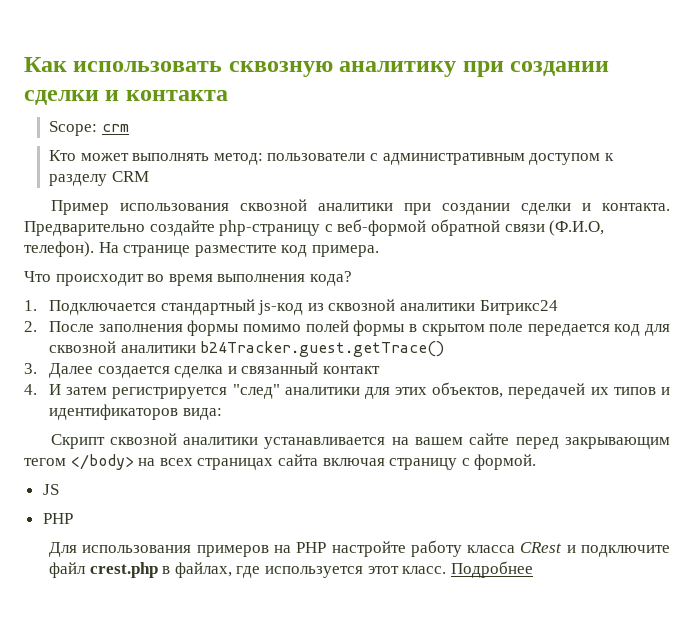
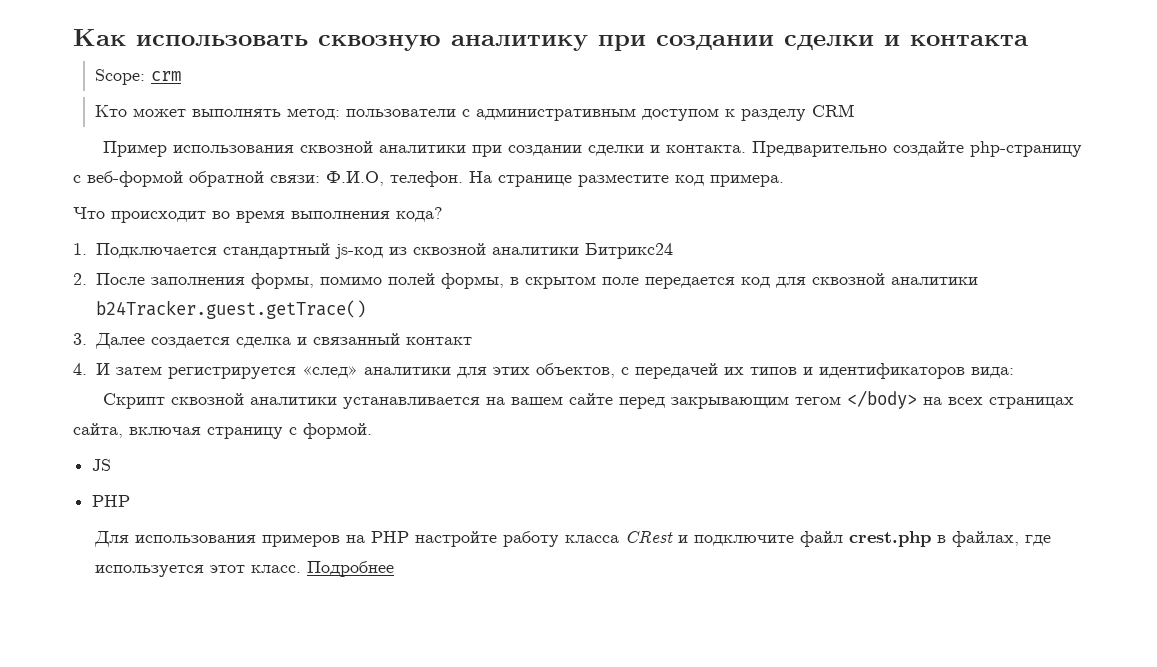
- Предварительно создайте php-страницу с веб-формой обратной связи (Ф.И.О, телефон).
+ Предварительно создайте php-страницу с веб-формой обратной связи: Ф.И.О, телефон.
- 2. После заполнения формы помимо полей формы в скрытом поле передается код для сквозной аналитики b24Tracker.guest.getTrace()
+ 2. После заполнения формы, помимо полей формы, в скрытом поле передается код для сквозной аналитики b24Tracker.guest.getTrace()
- 4. И затем регистрируется "след" аналитики для этих объектов, передачей их типов и идентификаторов вида:
+ 4. И затем регистрируется «след» аналитики для этих объектов, с передачей их типов и идентификаторов вида:
- Скрипт сквозной аналитики устанавливается на вашем сайте перед закрывающим тегом </body> на всех страницах сайта включая страницу с формой.
+ Скрипт сквозной аналитики устанавливается на вашем сайте перед закрывающим тегом </body> на всех страницах сайта, включая страницу с формой.

